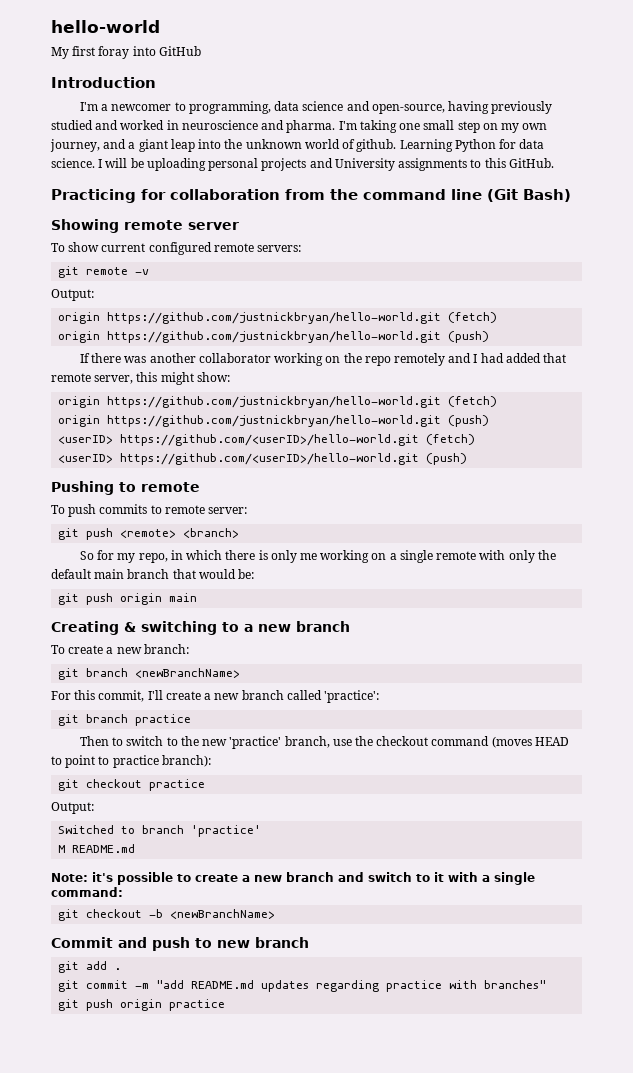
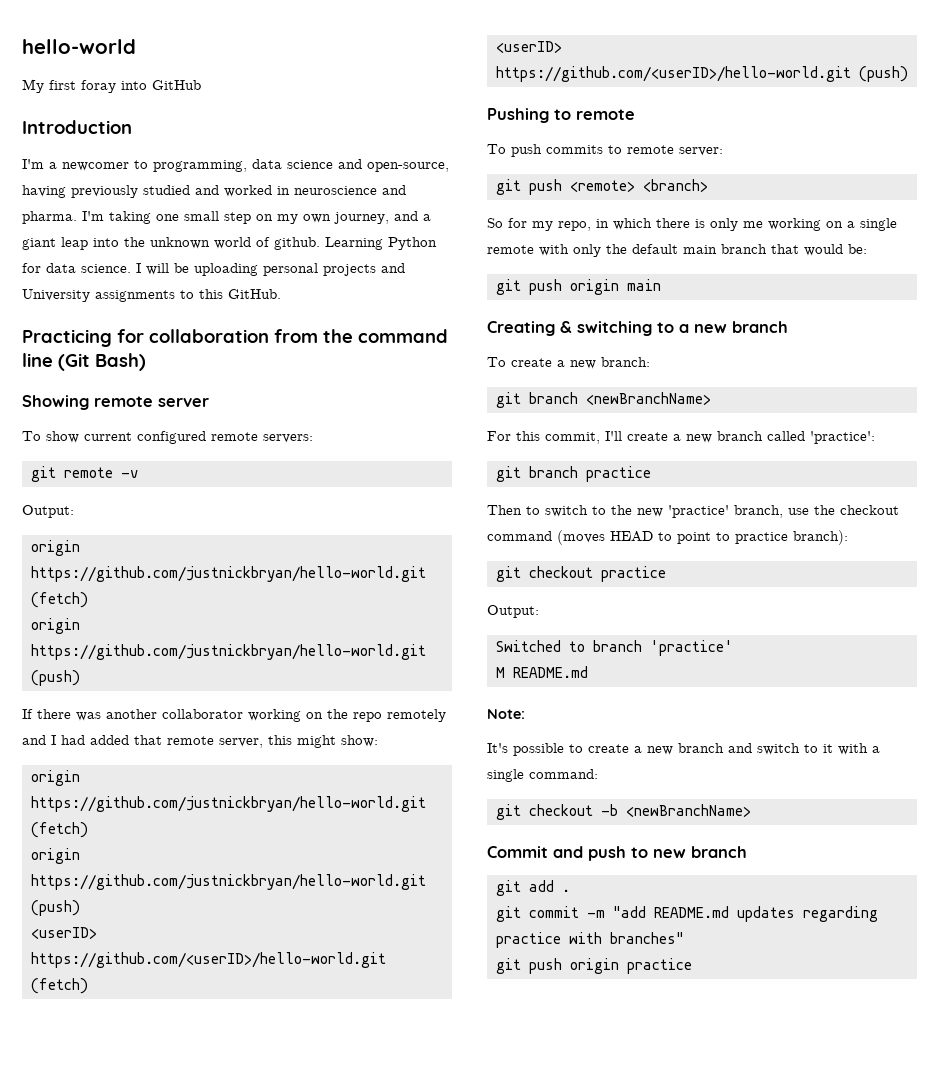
- Note: it's possible to create a new branch and switch to it with a single command:
+ Note:
+ It's possible to create a new branch and switch to it with a single command:

